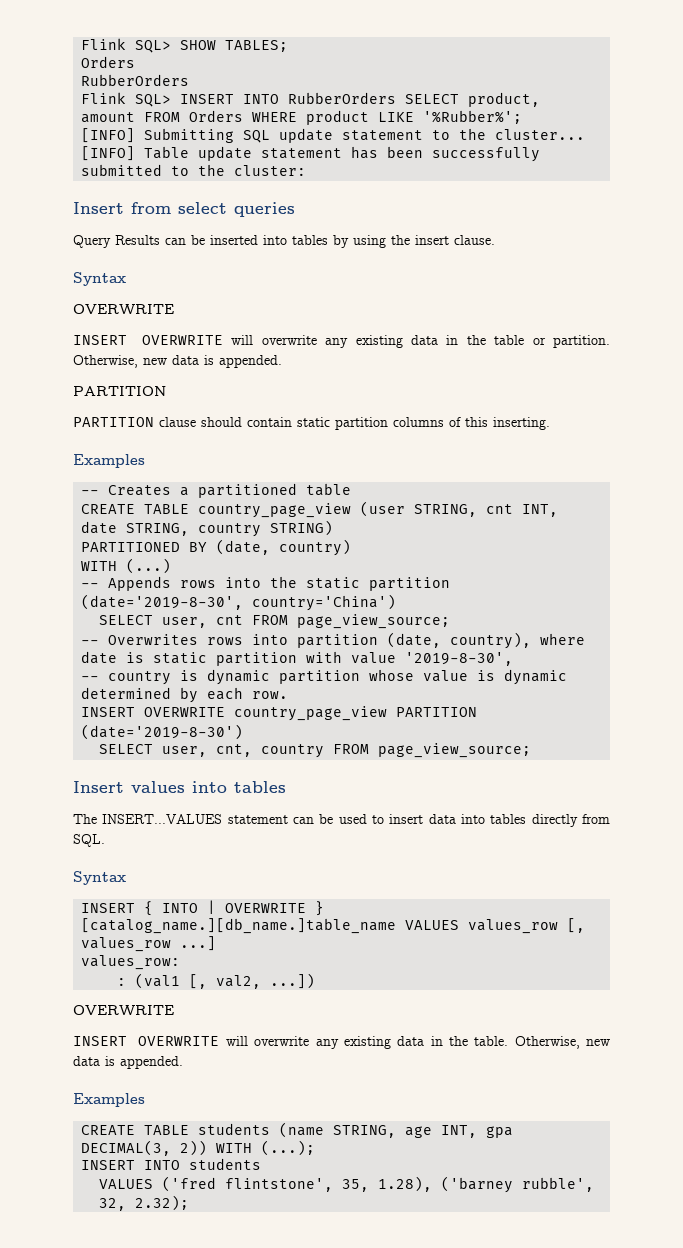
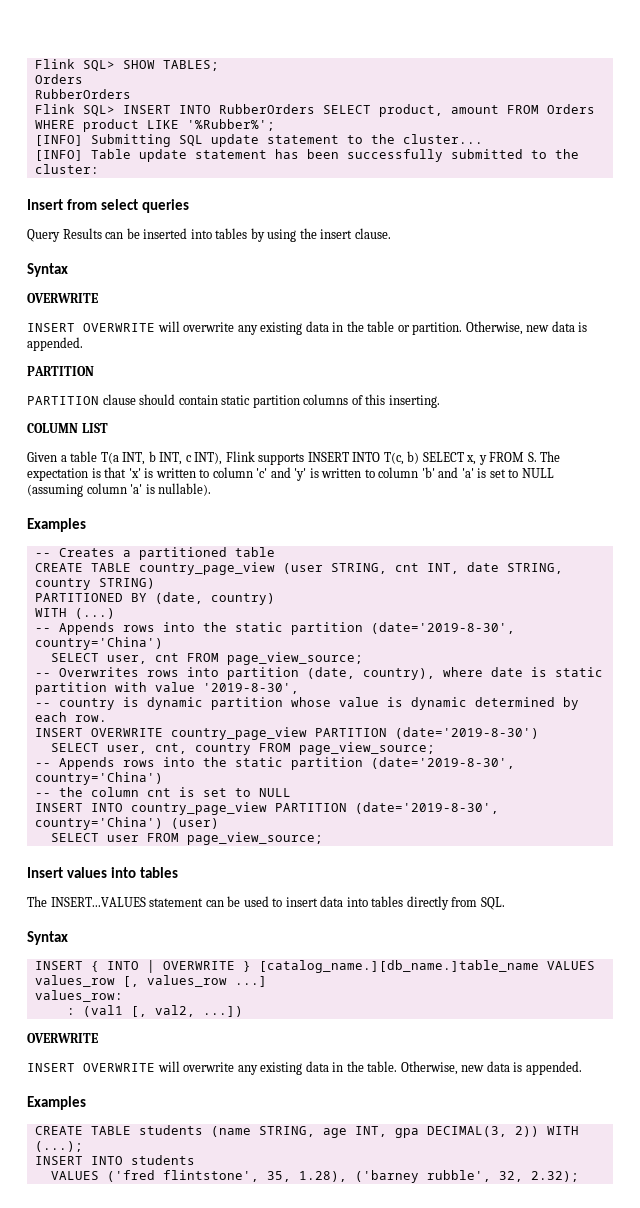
+ COLUMN LIST
+ Given a table T(a INT, b INT, c INT), Flink supports INSERT INTO T(c, b) SELECT x, y FROM S. The expectation is that 'x' is written to column 'c' and 'y' is written to column 'b' and 'a' is set to NULL (assuming column 'a' is nullable).
  SELECT user, cnt, country FROM page_view_source;
+ -- Appends rows into the static partition (date='2019-8-30', country='China')
+ -- the column cnt is set to NULL
+ INSERT INTO country_page_view PARTITION (date='2019-8-30', country='China') (user)
+ SELECT user FROM page_view_source;

